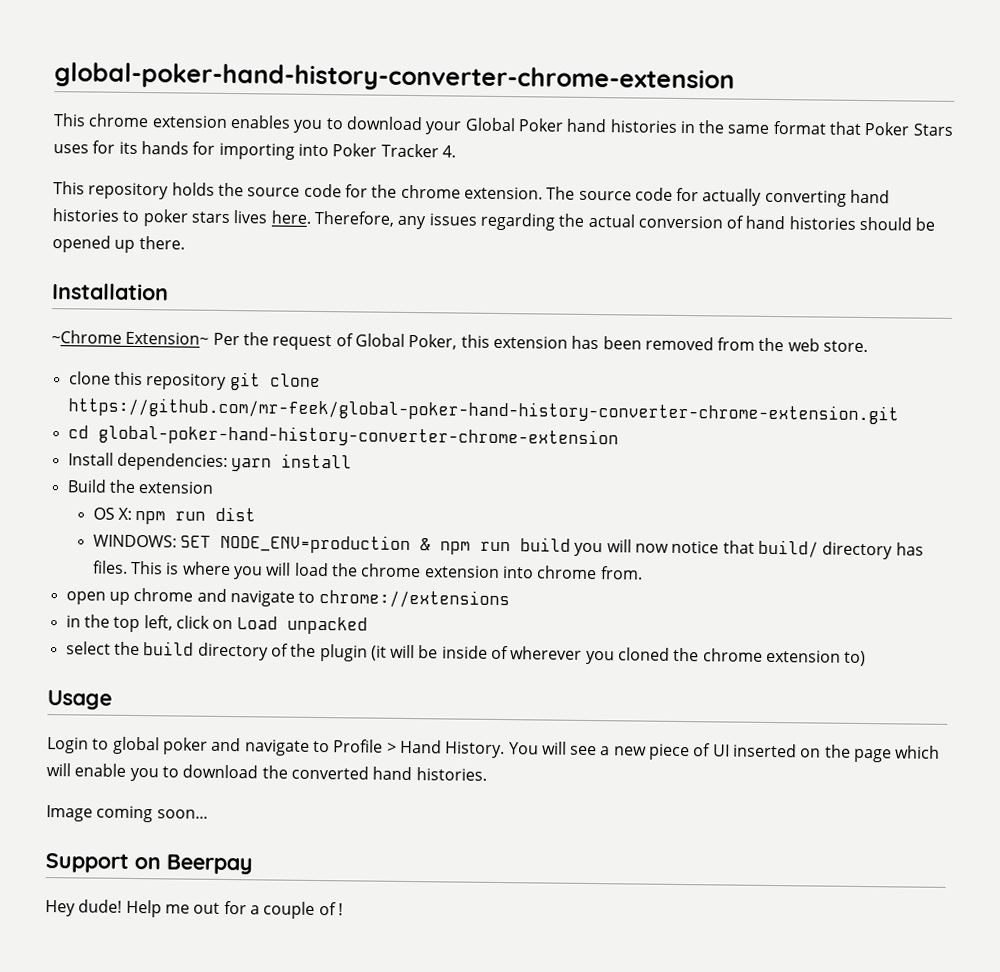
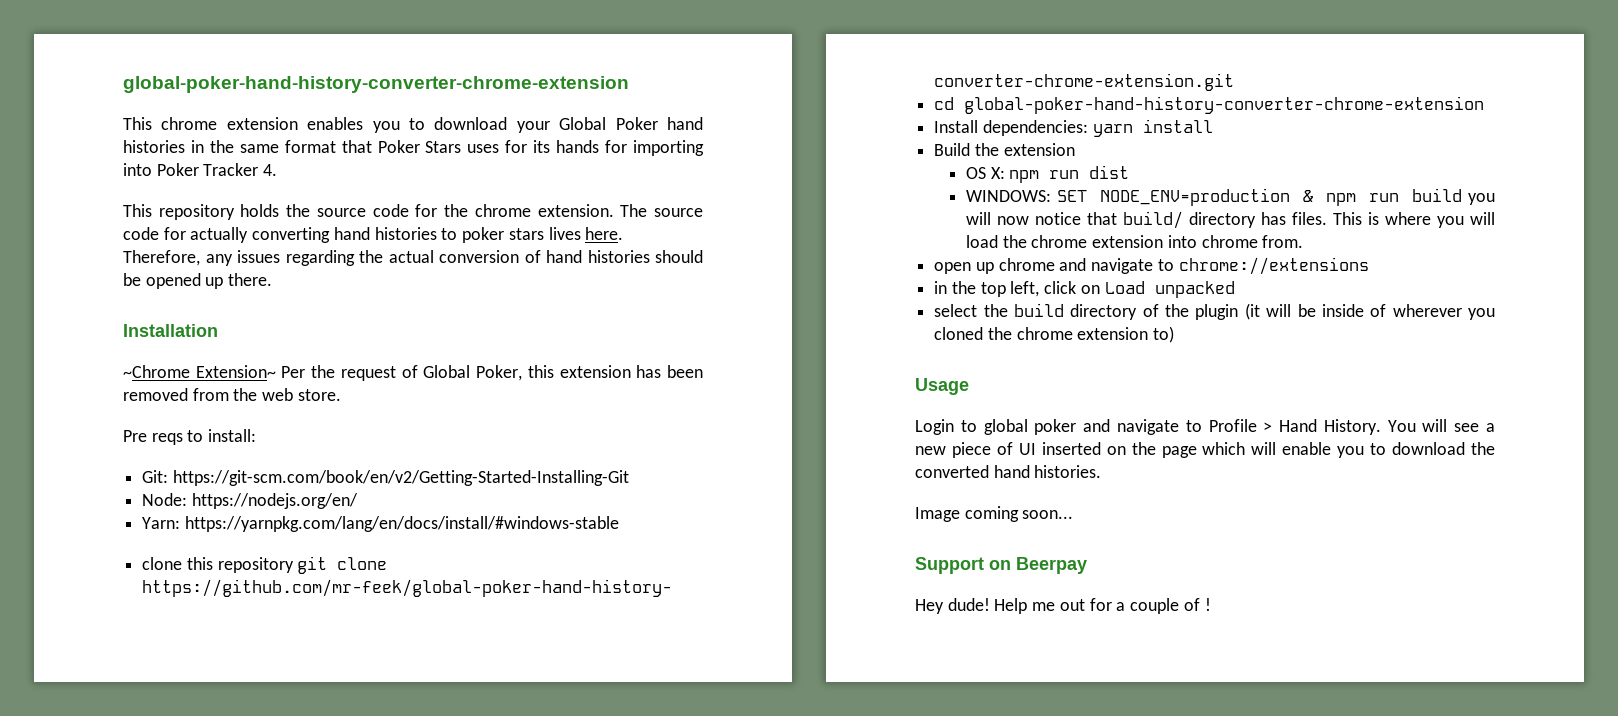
+ Pre reqs to install:
+ Git: https://git-scm.com/book/en/v2/Getting-Started-Installing-Git
+ Node: https://nodejs.org/en/
+ Yarn: https://yarnpkg.com/lang/en/docs/install/#windows-stable

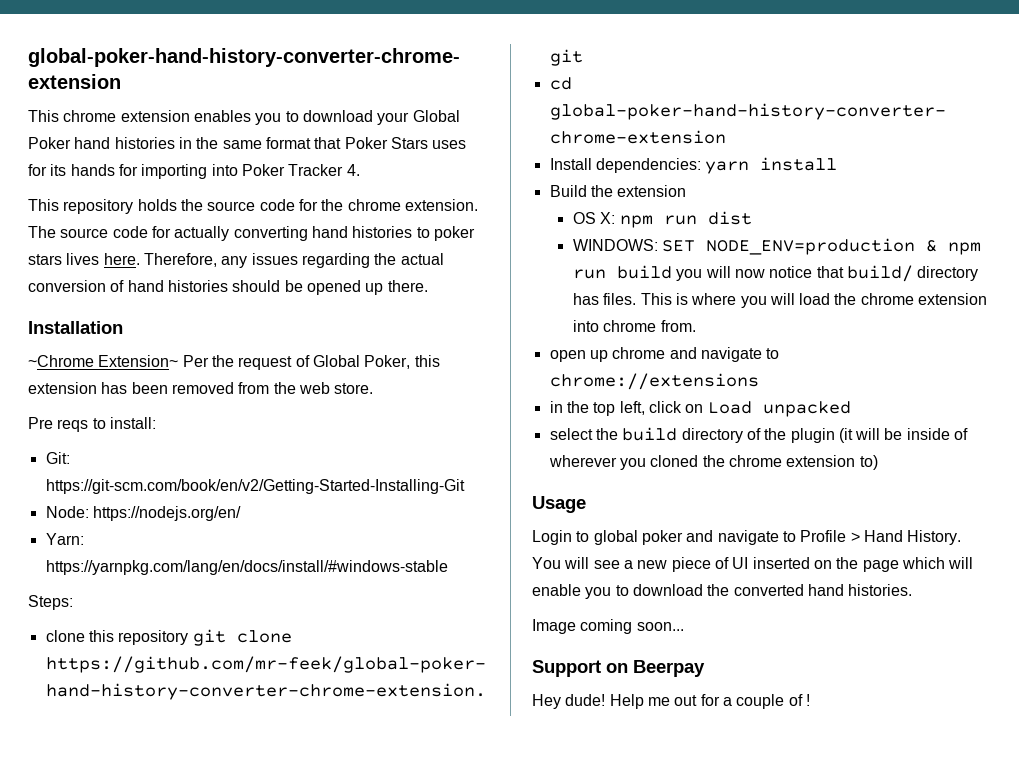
+ Steps:

